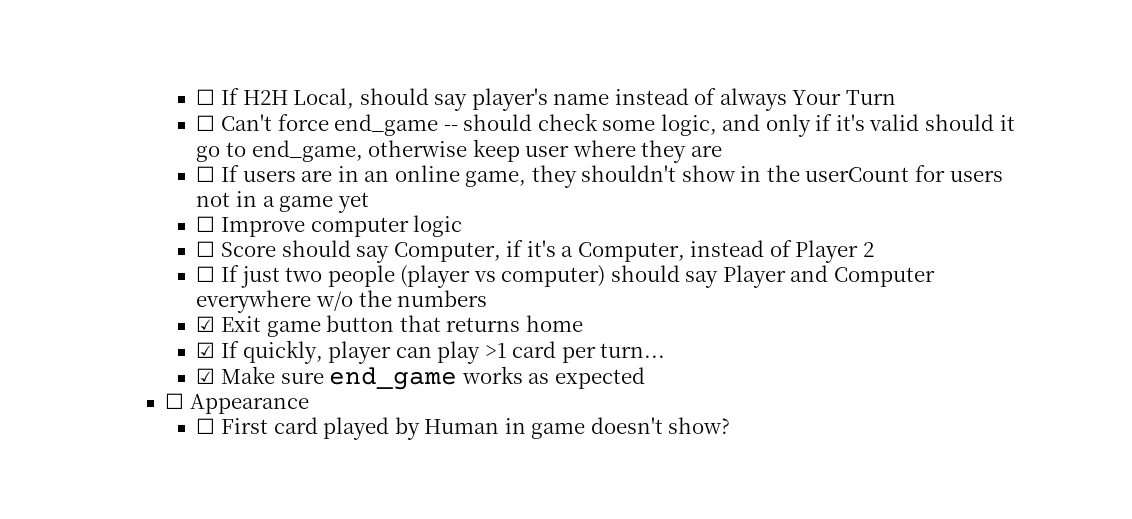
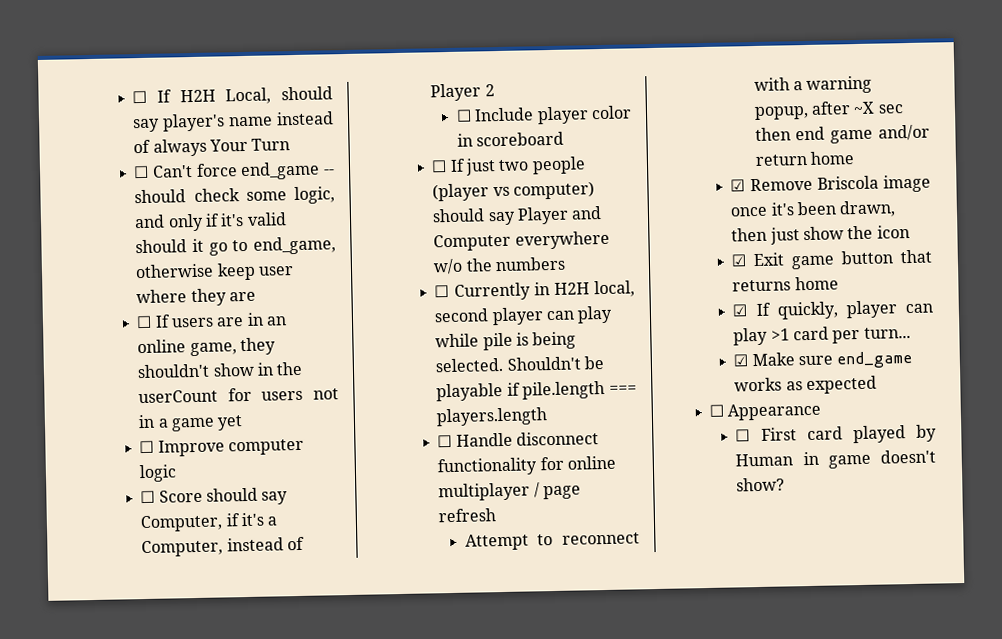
+ ☐ Include player color in scoreboard
+ ☐ Currently in H2H local, second player can play while pile is being selected. Shouldn't be playable if pile.length === players.length
+ ☐ Handle disconnect functionality for online multiplayer / page refresh
+ Attempt to reconnect with a warning popup, after ~X sec then end game and/or return home
+ ☑ Remove Briscola image once it's been drawn, then just show the icon

